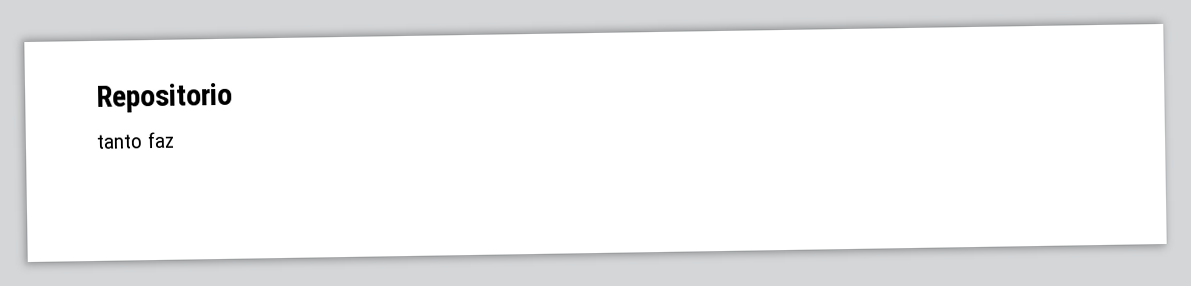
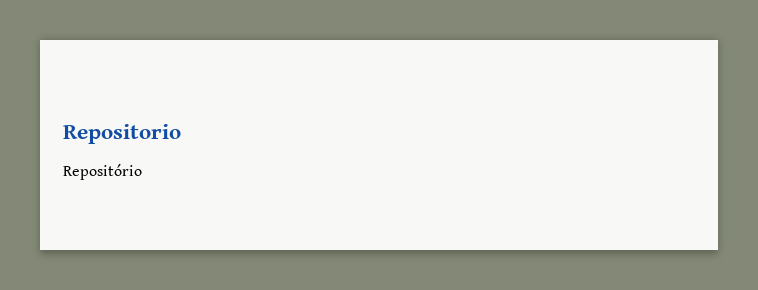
- tanto faz
+ Repositório

